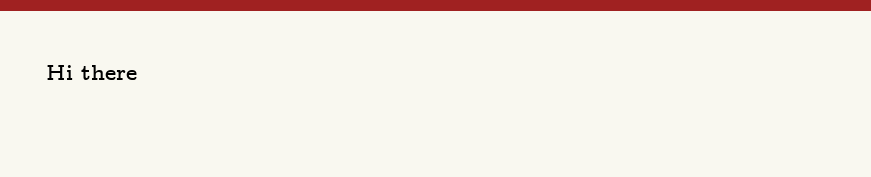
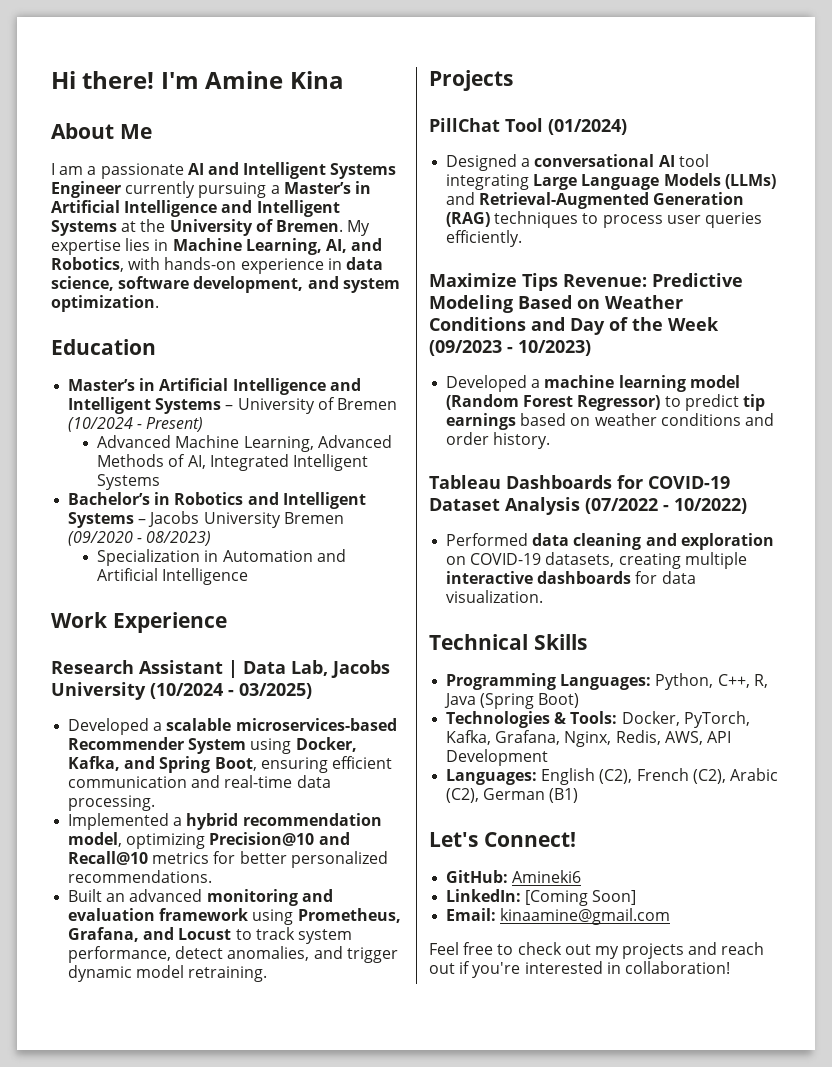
- Hi there
+ Hi there! I'm Amine Kina
+ About Me
+ I am a passionate AI and Intelligent Systems Engineer currently pursuing a Master’s in Artificial Intelligence and Intelligent Systems at the University of Bremen. My expertise lies in Machine Learning, AI, and Robotics, with hands-on experience in data science, software development, and system optimization.
+ Education
+ Master’s in Artificial Intelligence and Intelligent Systems – University of Bremen (10/2024 - Present)
+ Advanced Machine Learning, Advanced Methods of AI, Integrated Intelligent Systems
+ Bachelor’s in Robotics and Intelligent Systems – Jacobs University Bremen (09/2020 - 08/2023)
+ Specialization in Automation and Artificial Intelligence
+ Work Experience
+ Research Assistant | Data Lab, Jacobs University (10/2024 - 03/2025)
+ Developed a scalable microservices-based Recommender System using Docker, Kafka, and Spring Boot, ensuring efficient communication and real-time data processing.
+ Implemented a hybrid recommendation model, optimizing Precision@10 and Recall@10 metrics for better personalized recommendations.
+ Built an advanced monitoring and evaluation framework using Prometheus, Grafana, and Locust to track system performance, detect anomalies, and trigger dynamic model retraining.
+ Projects
+ PillChat Tool (01/2024)
+ Designed a conversational AI tool integrating Large Language Models (LLMs) and Retrieval-Augmented Generation (RAG) techniques to process user queries efficiently.
+ Maximize Tips Revenue: Predictive Modeling Based on Weather Conditions and Day of the Week (09/2023 - 10/2023)
+ Developed a machine learning model (Random Forest Regressor) to predict tip earnings based on weather conditions and order history.
+ Tableau Dashboards for COVID-19 Dataset Analysis (07/2022 - 10/2022)
+ Performed data cleaning and exploration on COVID-19 datasets, creating multiple interactive dashboards for data visualization.
+ Technical Skills
+ Programming Languages: Python, C++, R, Java (Spring Boot)
+ Technologies & Tools: Docker, PyTorch, Kafka, Grafana, Nginx, Redis, AWS, API Development
+ Languages: English (C2), French (C2), Arabic (C2), German (B1)
+ Let's Connect!
+ GitHub: Amineki6
+ LinkedIn: [Coming Soon]
+ Email: kinaamine@gmail.com
+ Feel free to check out my projects and reach out if you're interested in collaboration!

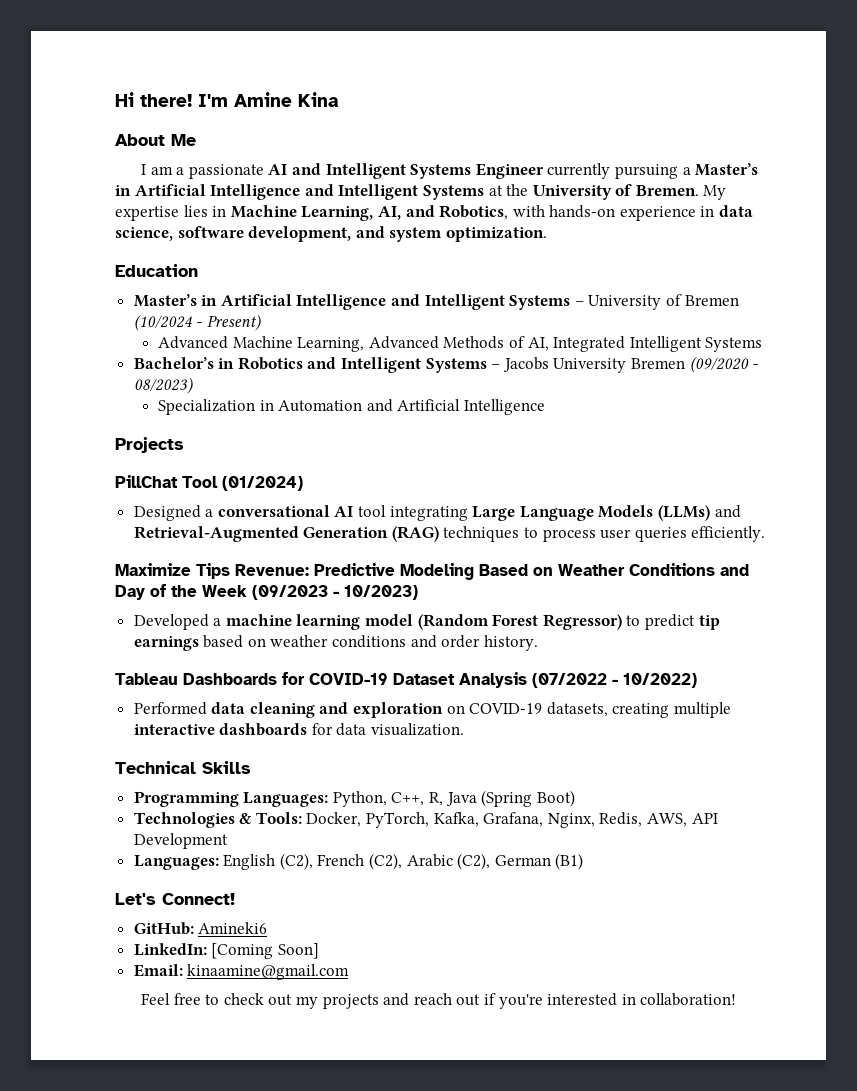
- Work Experience
- Research Assistant | Data Lab, Jacobs University (10/2024 - 03/2025)
- Developed a scalable microservices-based Recommender System using Docker, Kafka, and Spring Boot, ensuring efficient communication and real-time data processing.
- Implemented a hybrid recommendation model, optimizing Precision@10 and Recall@10 metrics for better personalized recommendations.
- Built an advanced monitoring and evaluation framework using Prometheus, Grafana, and Locust to track system performance, detect anomalies, and trigger dynamic model retraining.

